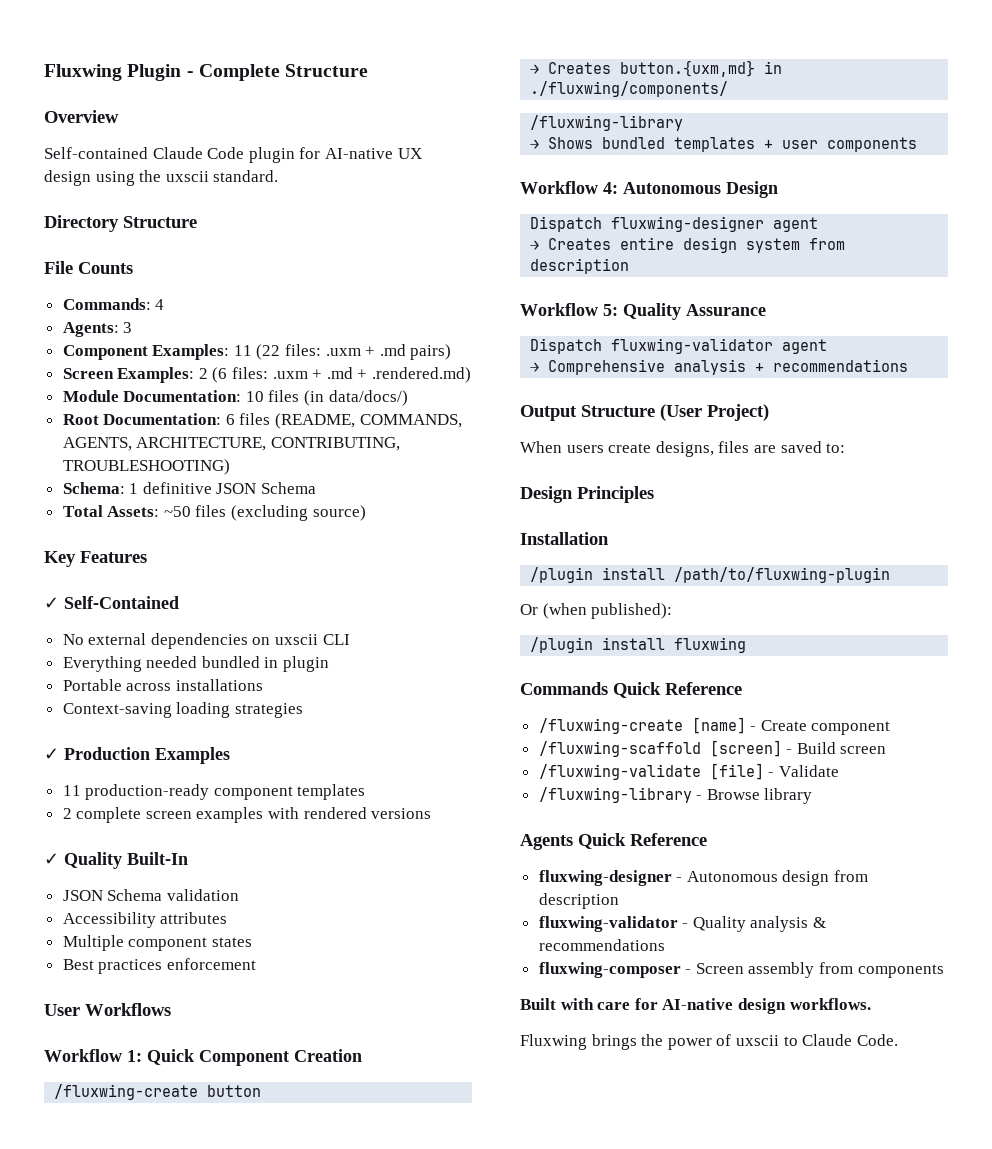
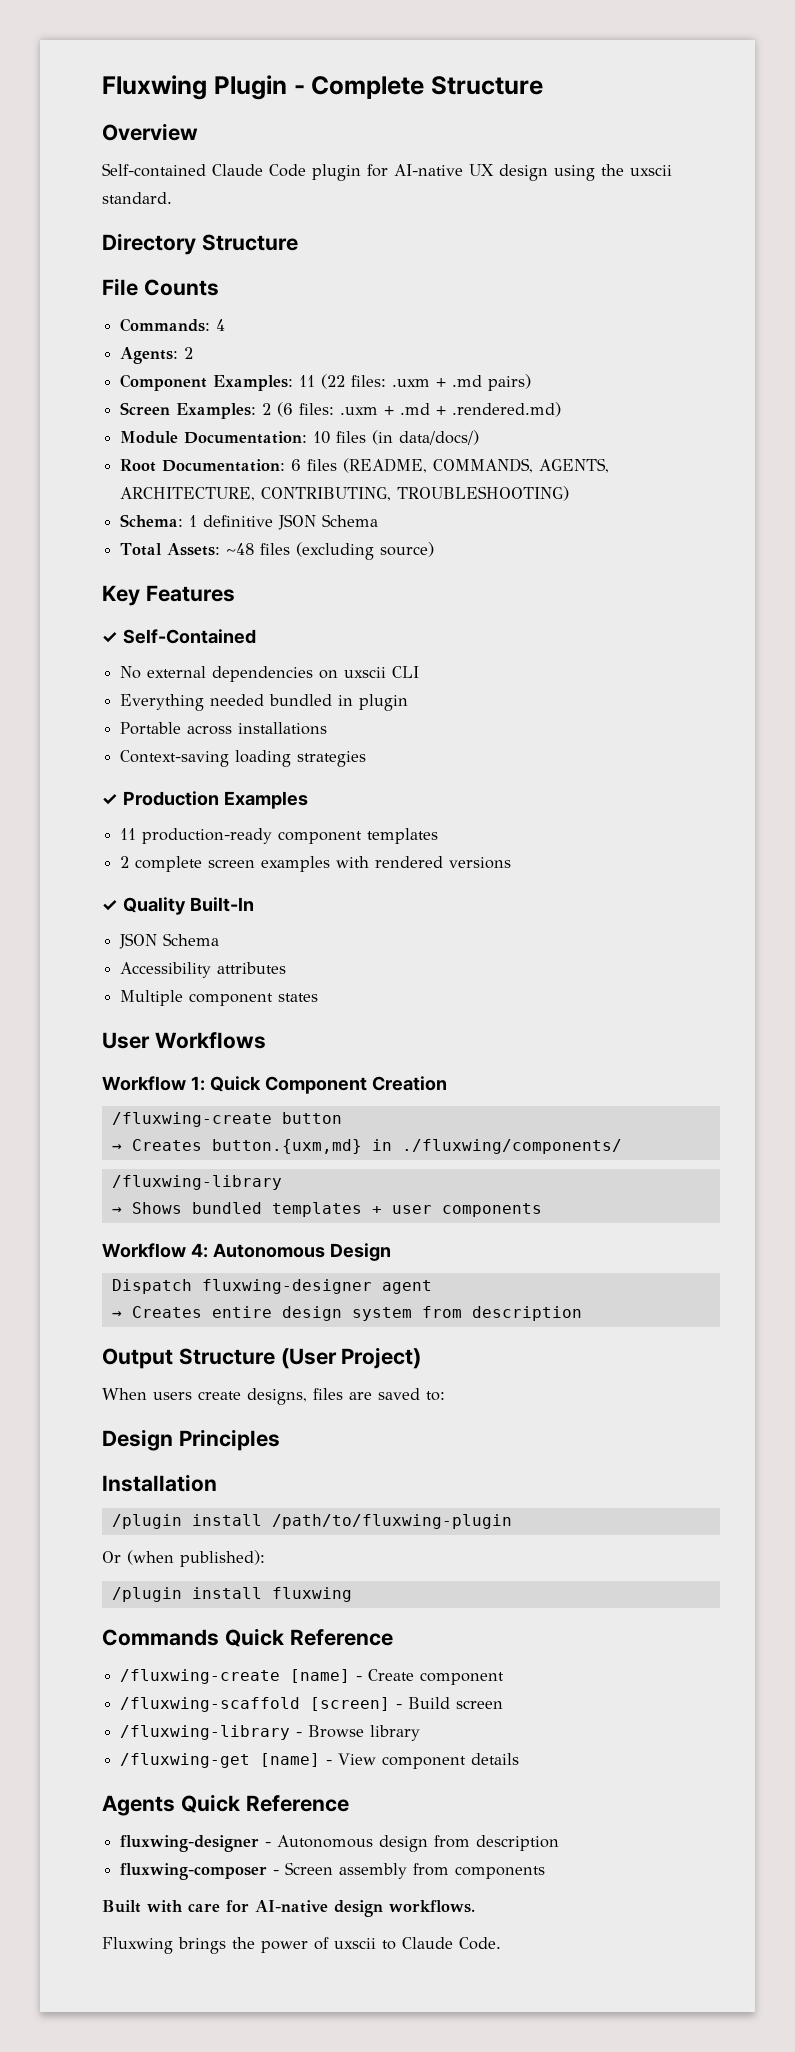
- Agents: 3
+ Agents: 2
- Total Assets: ~50 files (excluding source)
+ Total Assets: ~48 files (excluding source)
  ✓ Quality Built-In
- JSON Schema validation
+ JSON Schema
- Best practices enforcement
- Workflow 5: Quality Assurance
- Dispatch fluxwing-validator agent
- → Comprehensive analysis + recommendations
- /fluxwing-validate [file] - Validate
+ /fluxwing-get [name] - View component details
- fluxwing-validator - Quality analysis & recommendations

